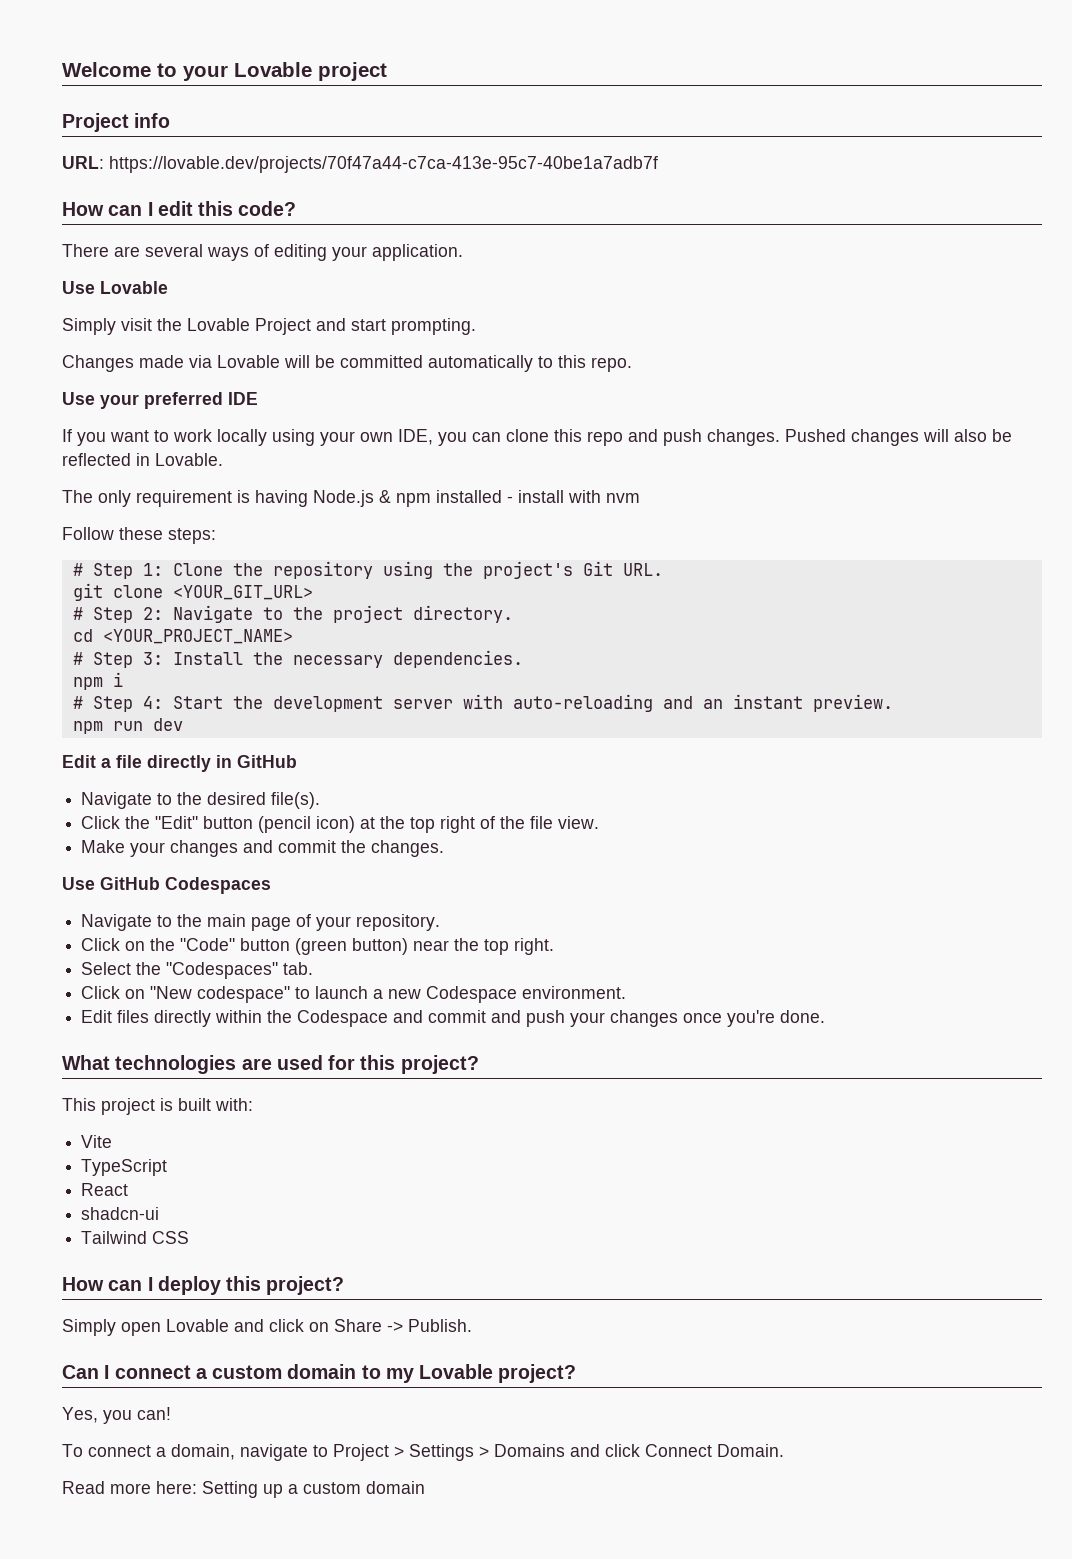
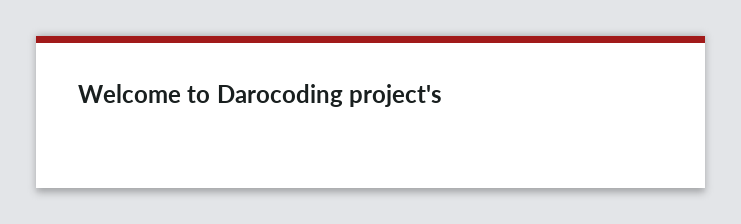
- Welcome to your Lovable project
- Project info
- URL: https://lovable.dev/projects/70f47a44-c7ca-413e-95c7-40be1a7adb7f
- How can I edit this code?
- There are several ways of editing your application.
- Use Lovable
- Simply visit the Lovable Project and start prompting.
- Changes made via Lovable will be committed automatically to this repo.
- Use your preferred IDE
- If you want to work locally using your own IDE, you can clone this repo and push changes. Pushed changes will also be reflected in Lovable.
- The only requirement is having Node.js & npm installed - install with nvm
- Follow these steps:
- # Step 1: Clone the repository using the project's Git URL.
- git clone <YOUR_GIT_URL>
- # Step 2: Navigate to the project directory.
- cd <YOUR_PROJECT_NAME>
- # Step 3: Install the necessary dependencies.
- npm i
- # Step 4: Start the development server with auto-reloading and an instant preview.
- npm run dev
- Edit a file directly in GitHub
- Navigate to the desired file(s).
- Click the "Edit" button (pencil icon) at the top right of the file view.
- Make your changes and commit the changes.
- Use GitHub Codespaces
- Navigate to the main page of your repository.
- Click on the "Code" button (green button) near the top right.
- Select the "Codespaces" tab.
- Click on "New codespace" to launch a new Codespace environment.
- Edit files directly within the Codespace and commit and push your changes once you're done.
- What technologies are used for this project?
- This project is built with:
- Vite
- TypeScript
- React
- shadcn-ui
- Tailwind CSS
- How can I deploy this project?
- Simply open Lovable and click on Share -> Publish.
- Can I connect a custom domain to my Lovable project?
- Yes, you can!
- To connect a domain, navigate to Project > Settings > Domains and click Connect Domain.
- Read more here: Setting up a custom domain
+ Welcome to Darocoding project's

